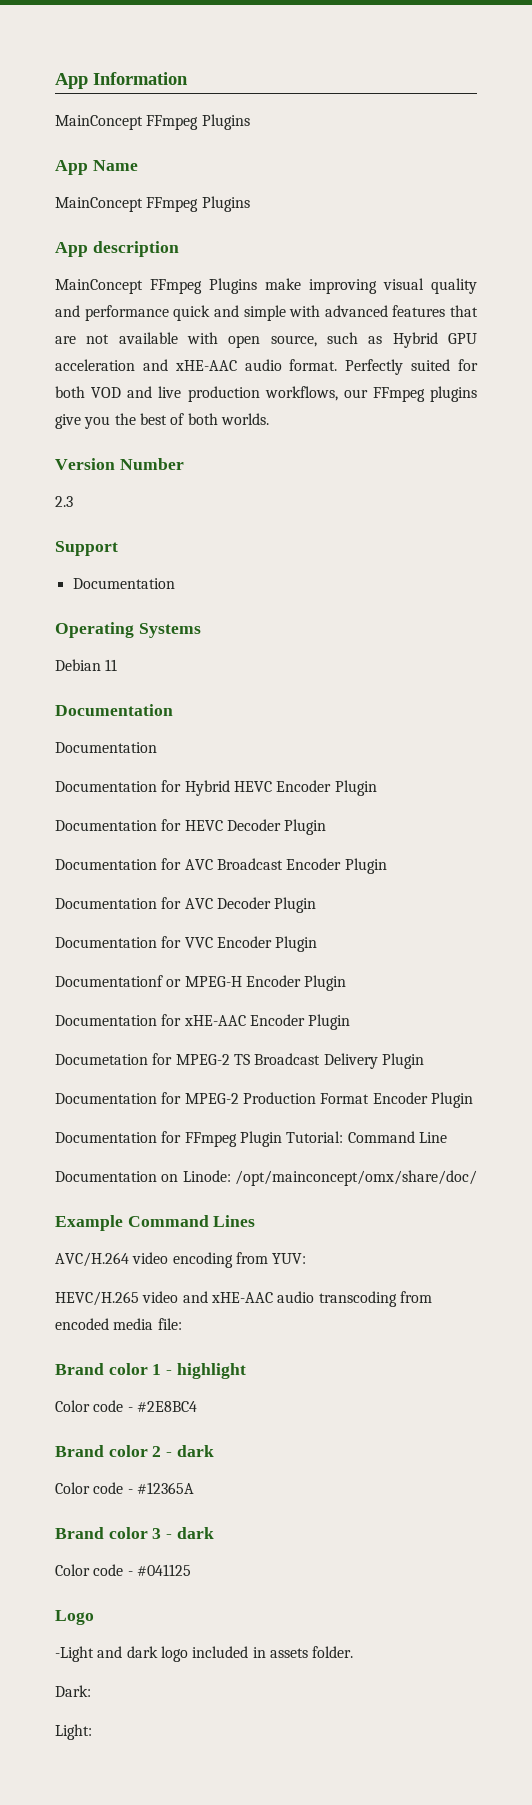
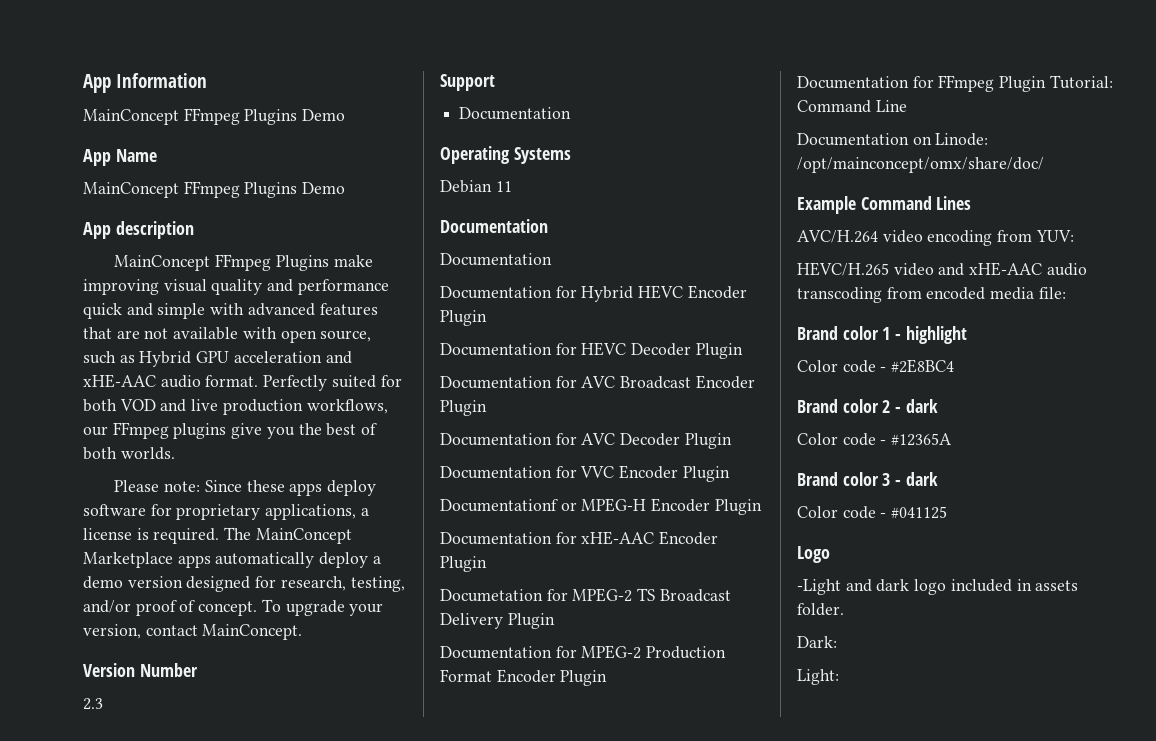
  App Information
- MainConcept FFmpeg Plugins
+ MainConcept FFmpeg Plugins Demo
  App Name
- MainConcept FFmpeg Plugins
+ MainConcept FFmpeg Plugins Demo
+ Please note: Since these apps deploy software for proprietary applications, a license is required. The MainConcept Marketplace apps automatically deploy a demo version designed for research, testing, and/or proof of concept. To upgrade your version, contact MainConcept.

